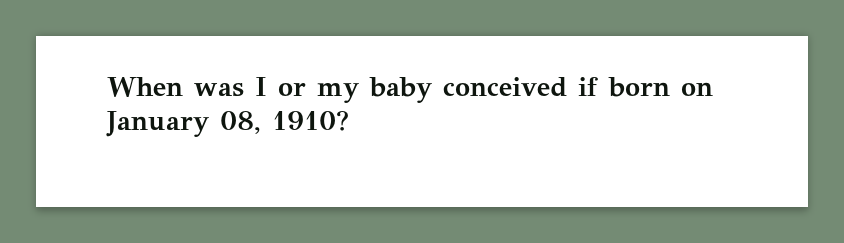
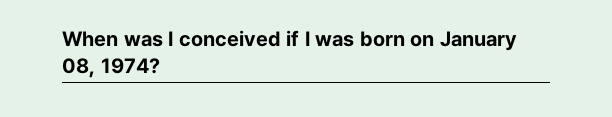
- When was I or my baby conceived if born on January 08, 1910?
+ When was I conceived if I was born on January 08, 1974?

